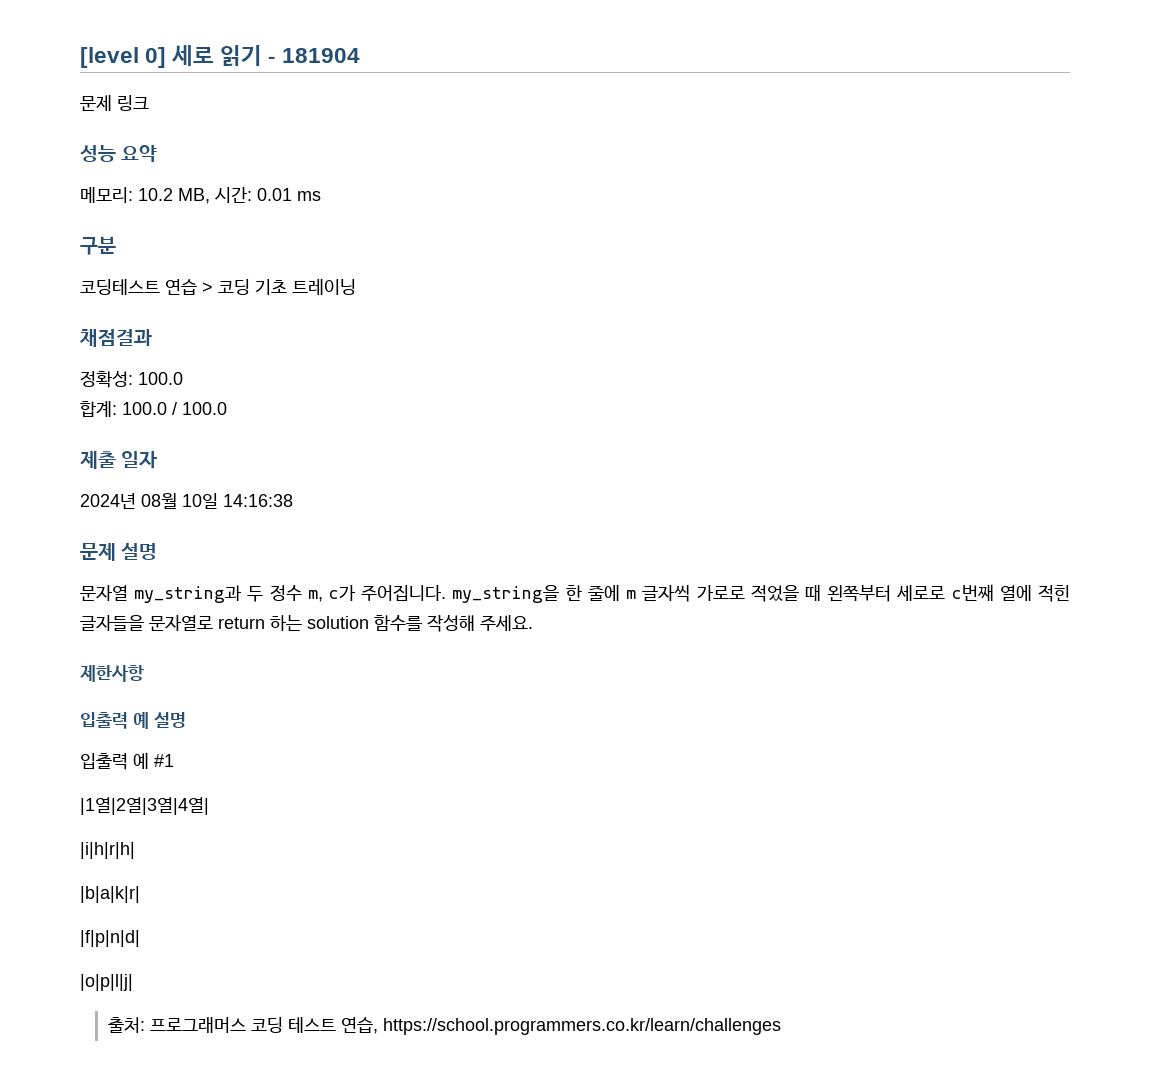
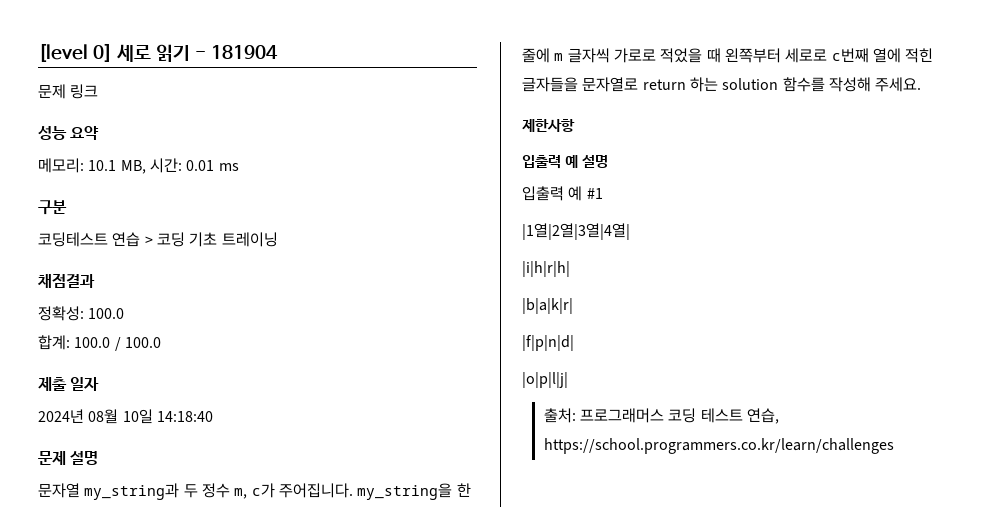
- 메모리: 10.2 MB, 시간: 0.01 ms
+ 메모리: 10.1 MB, 시간: 0.01 ms
- 2024년 08월 10일 14:16:38
+ 2024년 08월 10일 14:18:40

